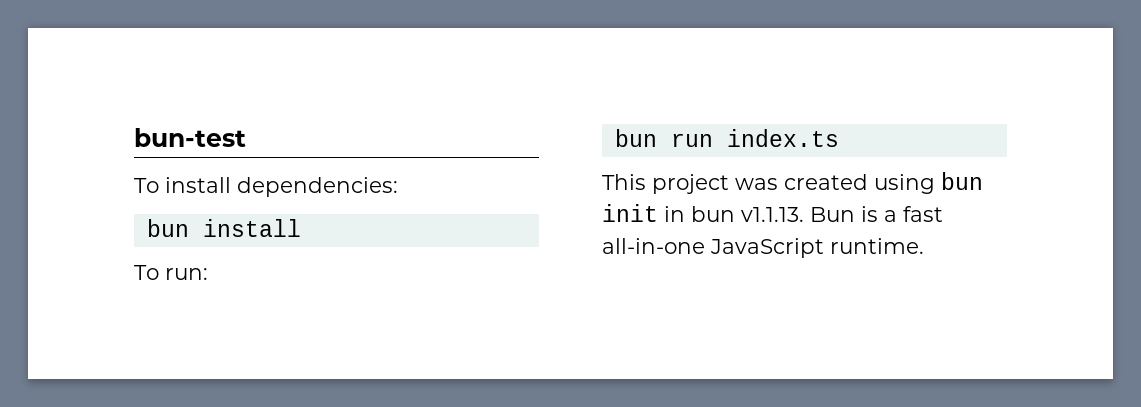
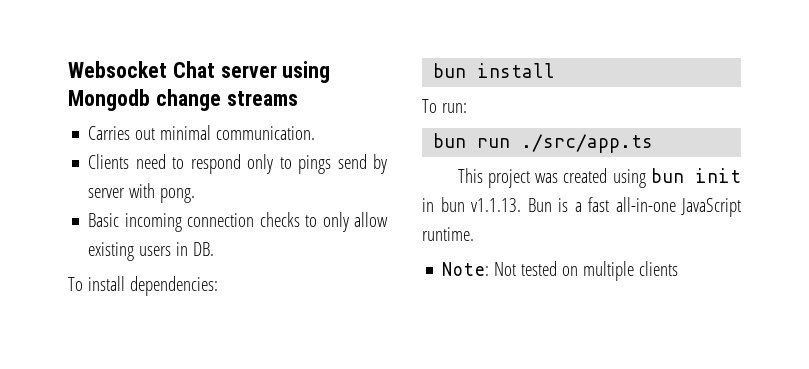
- bun-test
+ Websocket Chat server using Mongodb change streams
+ Carries out minimal communication.
+ Clients need to respond only to pings send by server with pong.
+ Basic incoming connection checks to only allow existing users in DB.
- bun run index.ts
+ bun run ./src/app.ts
+ Note: Not tested on multiple clients

